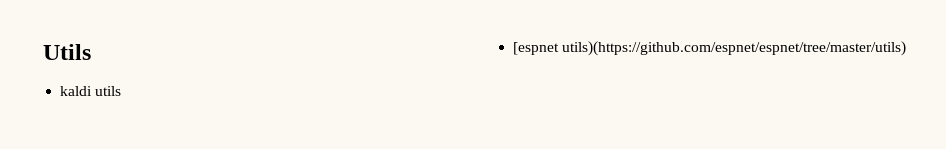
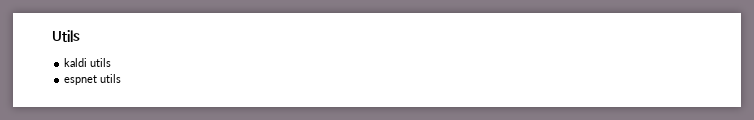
- [espnet utils)(https://github.com/espnet/espnet/tree/master/utils)
+ espnet utils

